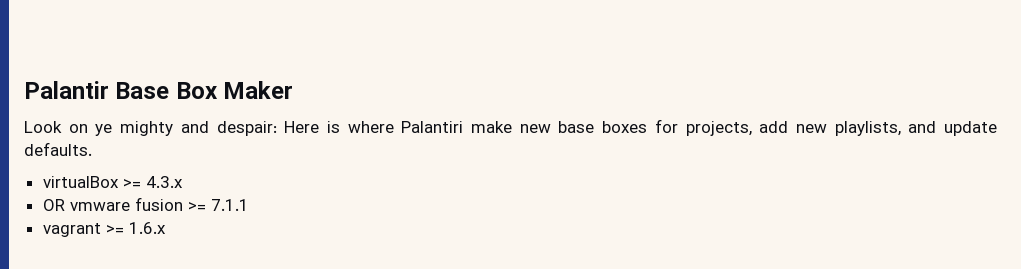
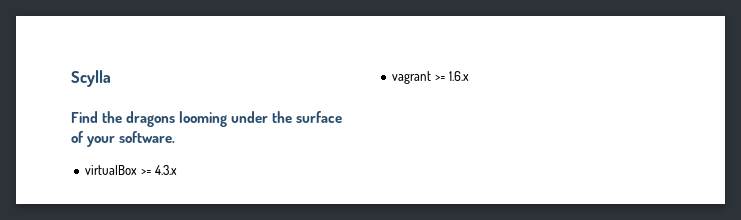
- Palantir Base Box Maker
- Look on ye mighty and despair: Here is where Palantiri make new base boxes for projects, add new playlists, and update defaults.
+ Scylla
+ Find the dragons looming under the surface of your software.
  virtualBox >= 4.3.x
- OR vmware fusion >= 7.1.1

